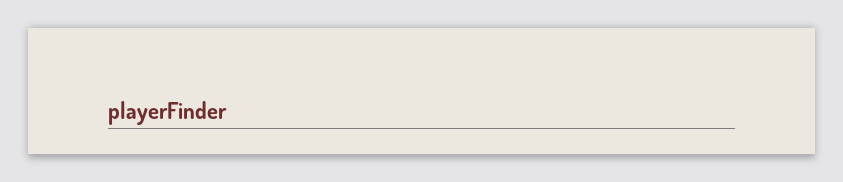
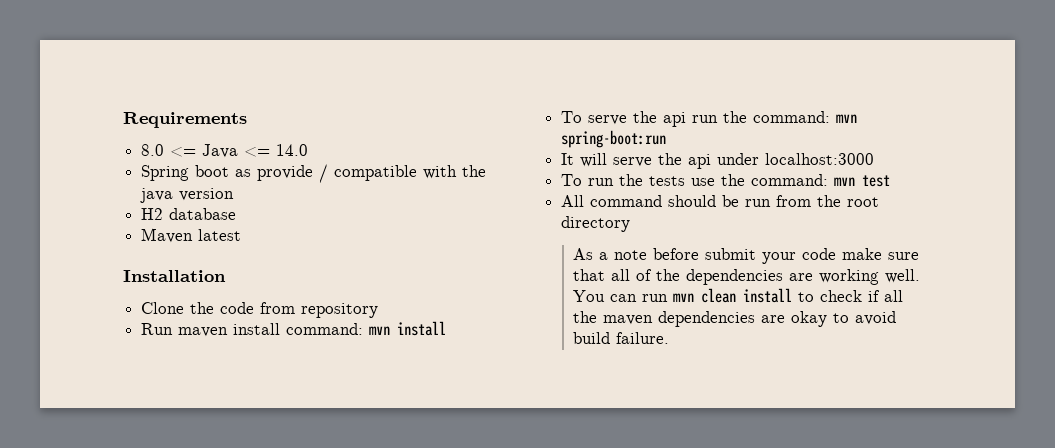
- playerFinder
+ Requirements
+ 8.0 <= Java <= 14.0
+ Spring boot as provide / compatible with the java version
+ H2 database
+ Maven latest
+ Installation
+ Clone the code from repository
+ Run maven install command: mvn install
+ To serve the api run the command: mvn spring-boot:run
+ It will serve the api under localhost:3000
+ To run the tests use the command: mvn test
+ All command should be run from the root directory
+ As a note before submit your code make sure that all of the dependencies are working well. You can run mvn clean install to check if all the maven dependencies are okay to avoid build failure.

